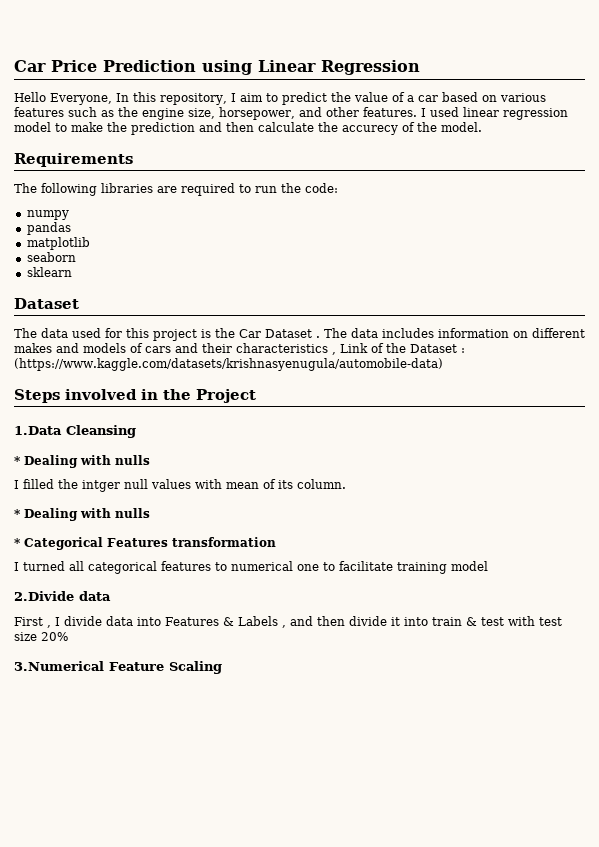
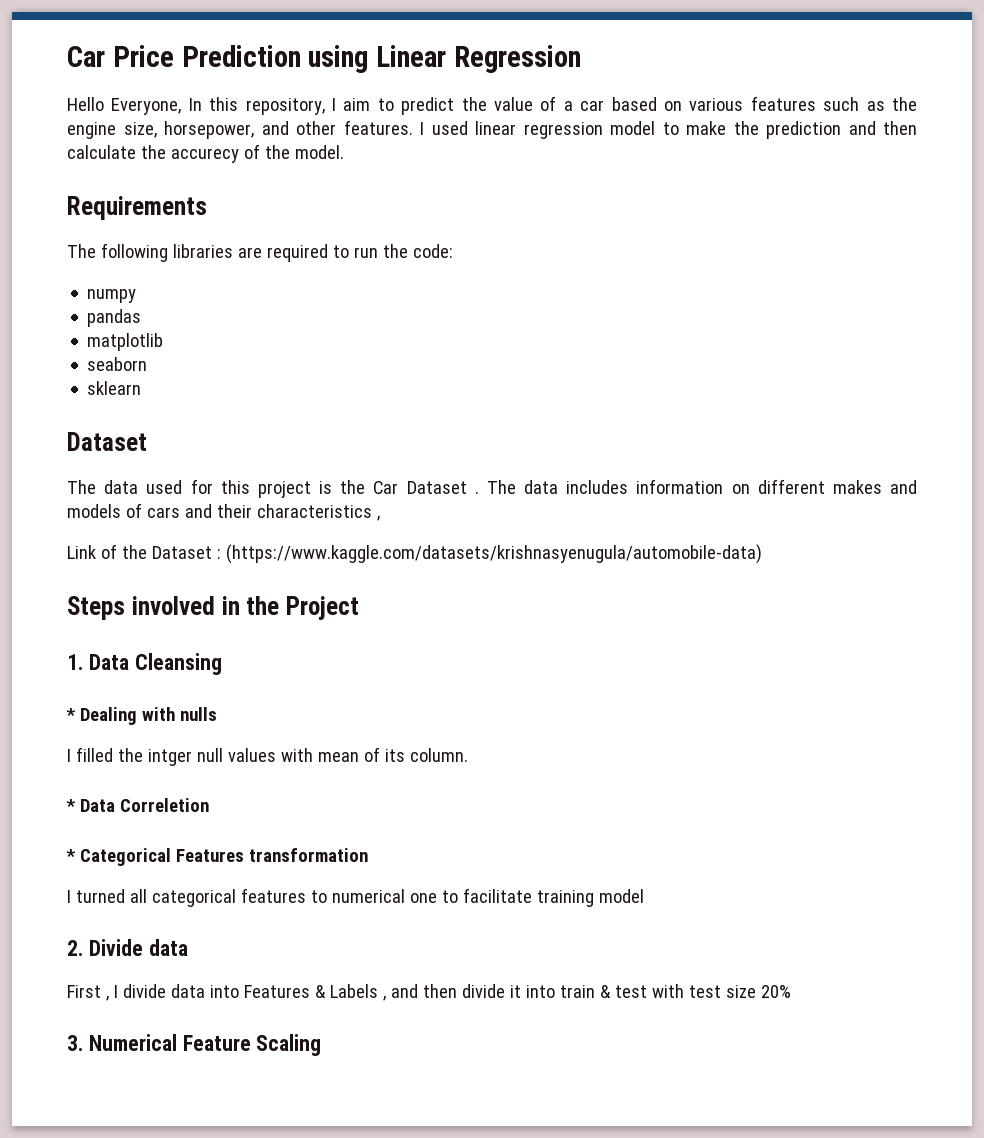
- The data includes information on different makes and models of cars and their characteristics , Link of the Dataset : (https://www.kaggle.com/datasets/krishnasyenugula/automobile-data)
+ The data includes information on different makes and models of cars and their characteristics ,
+ Link of the Dataset : (https://www.kaggle.com/datasets/krishnasyenugula/automobile-data)
- 1.Data Cleansing
+ 1. Data Cleansing
  I filled the intger null values with mean of its column.
- * Dealing with nulls
+ * Data Correletion
- 2.Divide data
+ 2. Divide data
- 3.Numerical Feature Scaling
+ 3. Numerical Feature Scaling

